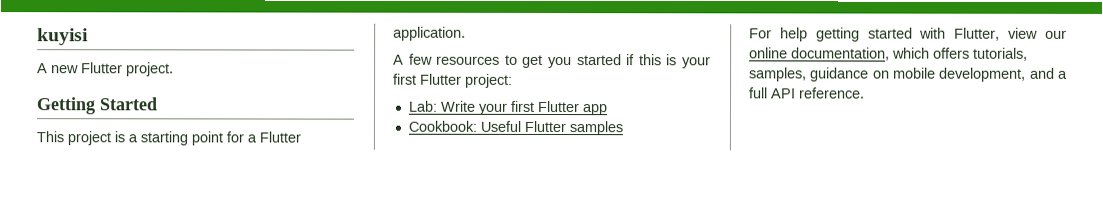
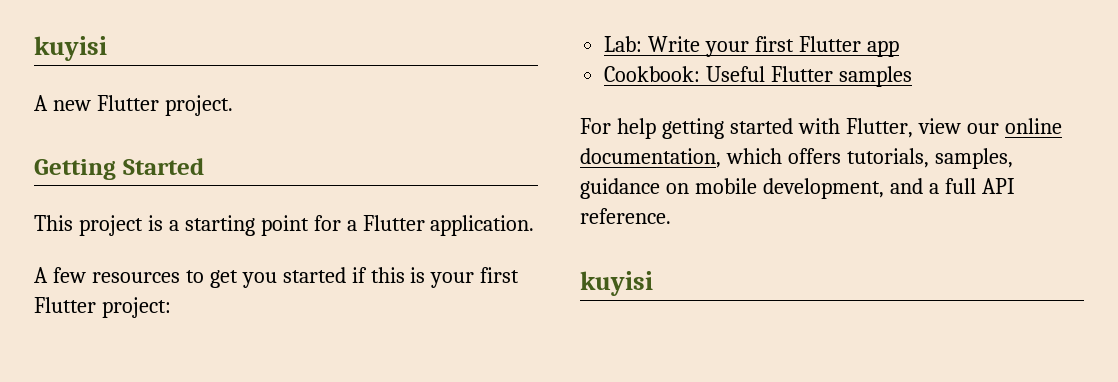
  For help getting started with Flutter, view our online documentation, which offers tutorials, samples, guidance on mobile development, and a full API reference.
+ kuyisi

